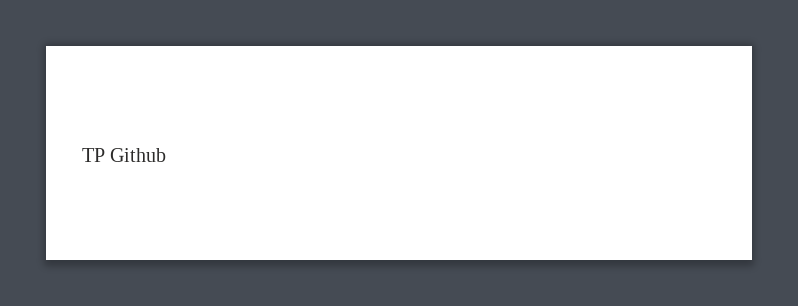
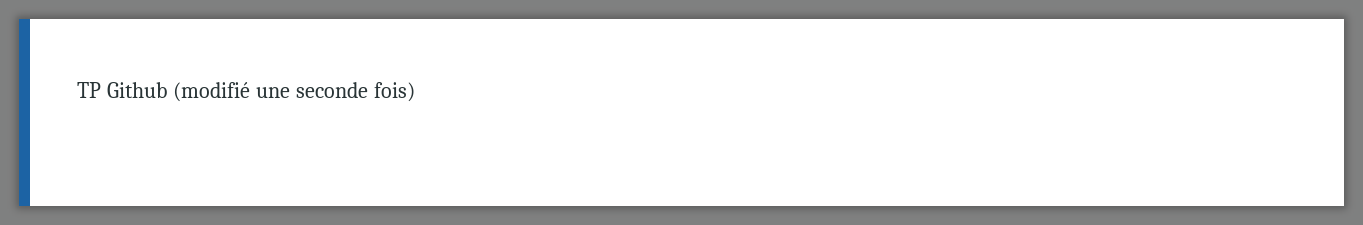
- TP Github
+ TP Github (modifié une seconde fois)

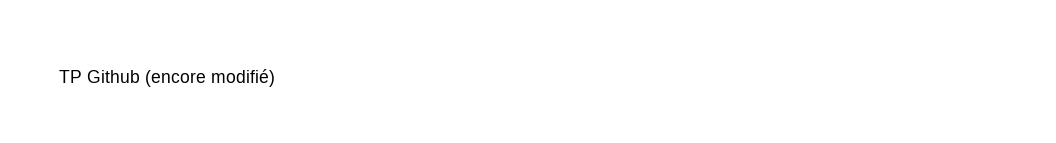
- TP Github (modifié une seconde fois)
+ TP Github (encore modifié)

